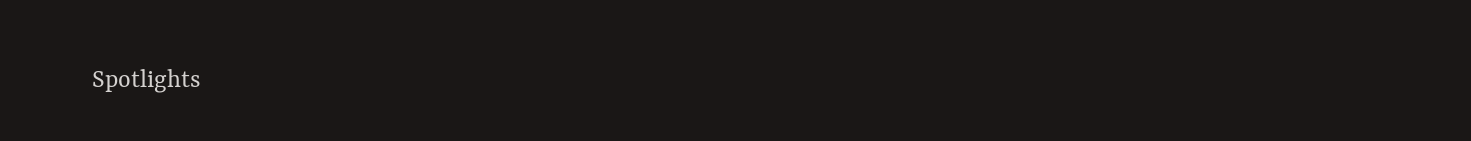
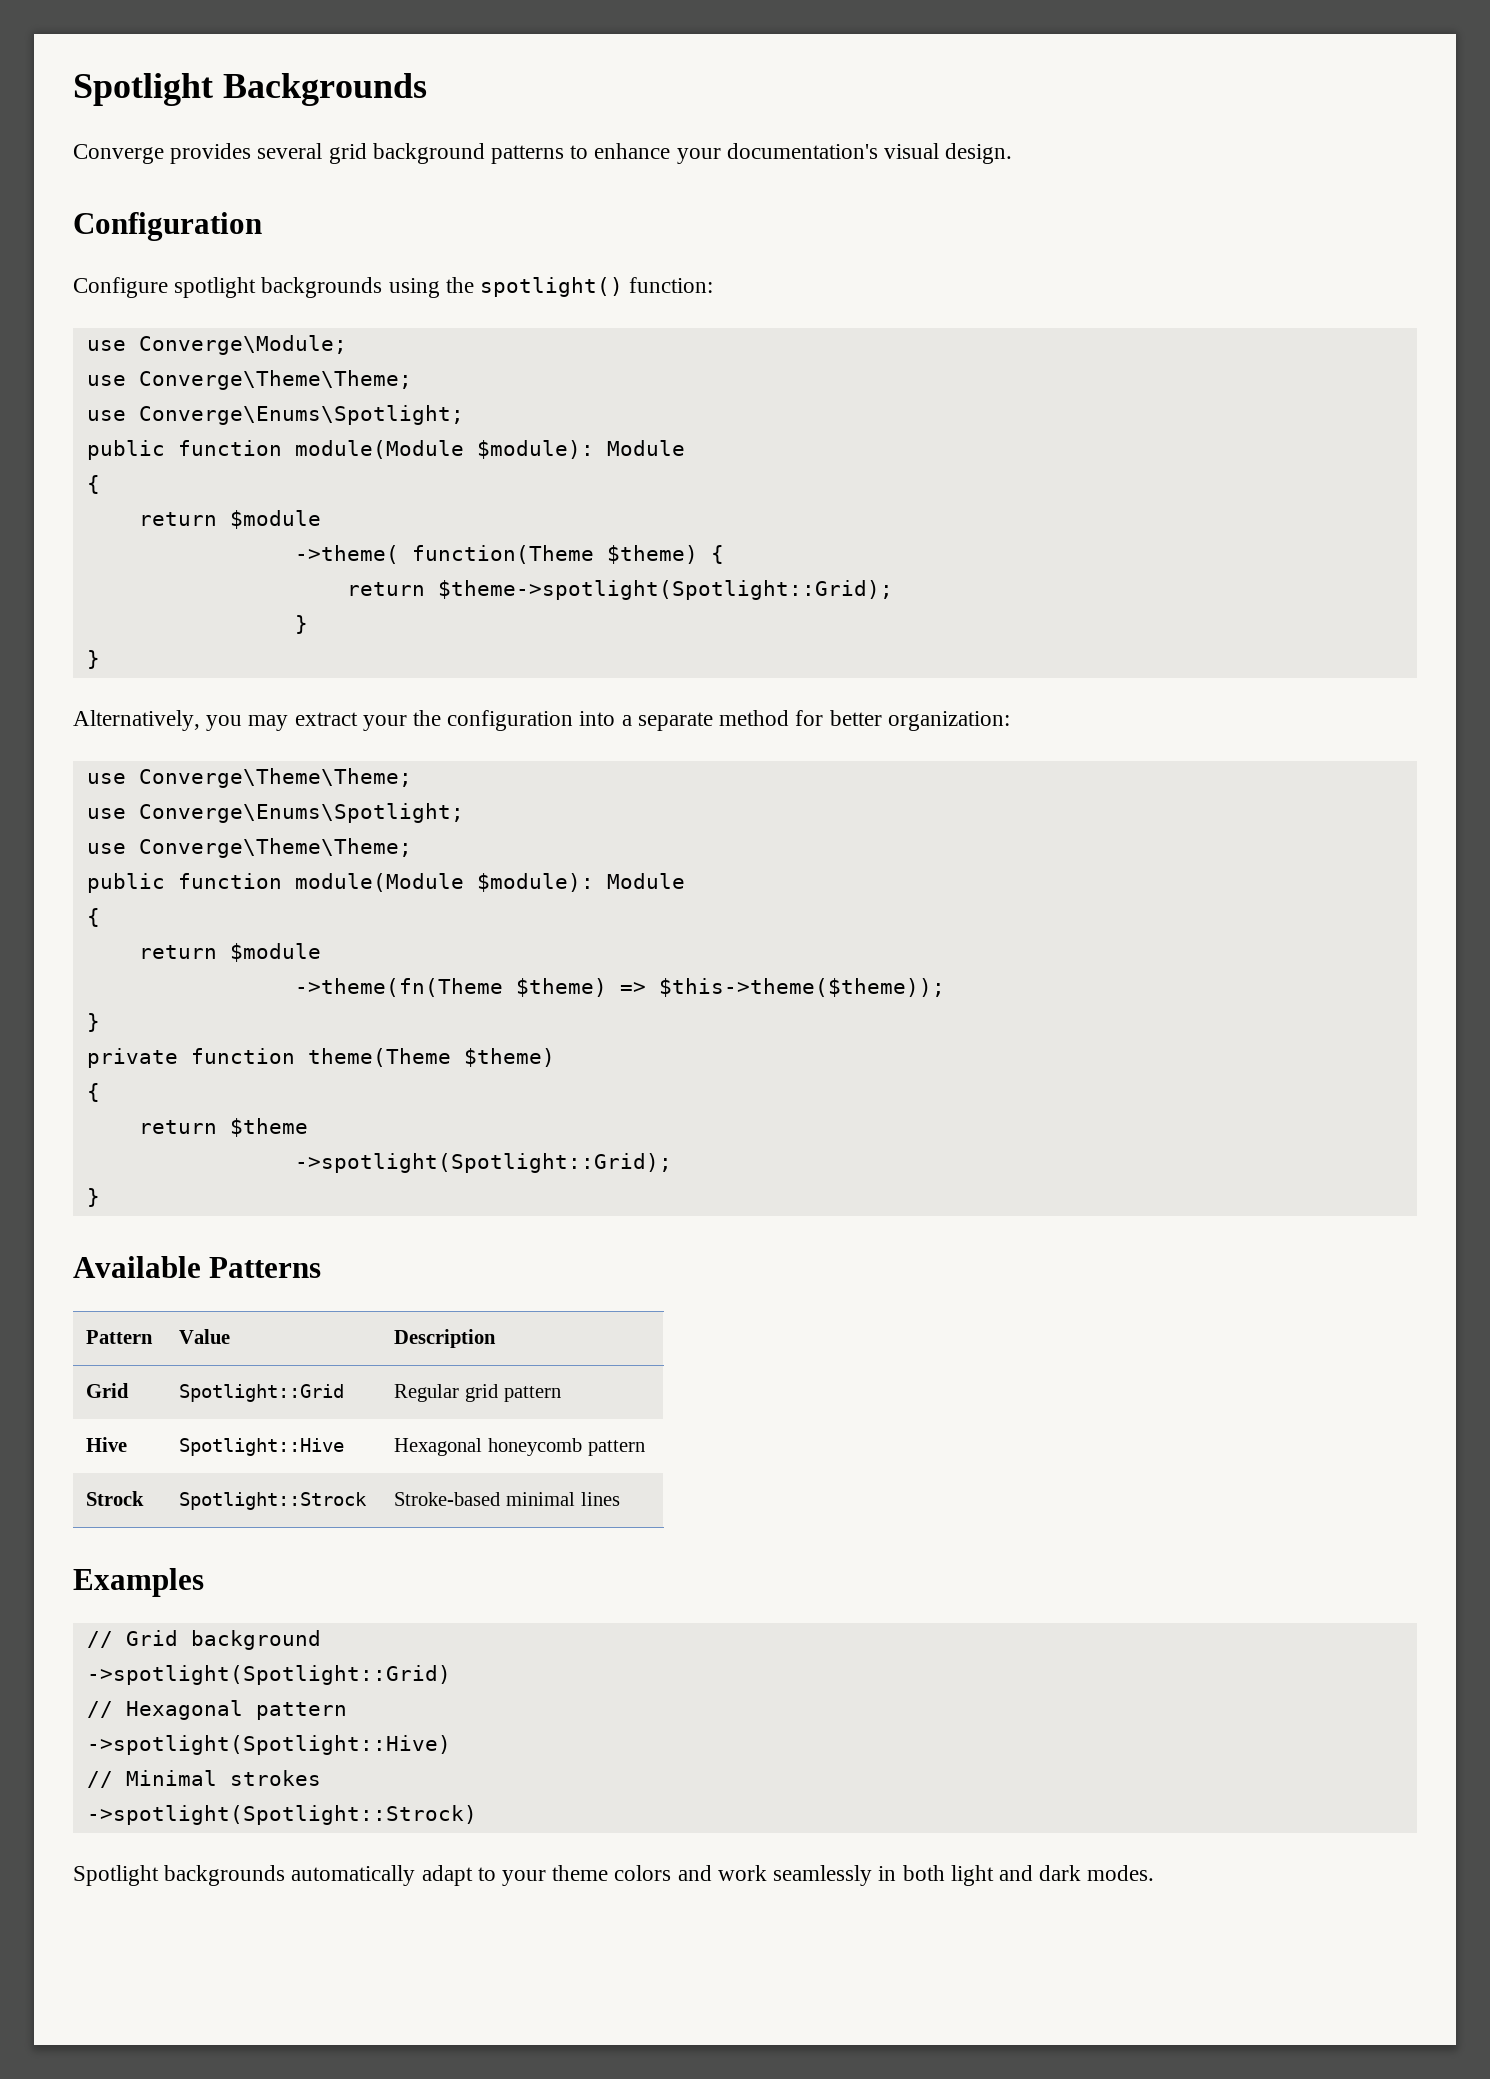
- Spotlights
+ Spotlight Backgrounds
+ Converge provides several grid background patterns to enhance your documentation's visual design.
+ Configuration
+ Configure spotlight backgrounds using the spotlight() function:
+ use Converge\Module;
+ use Converge\Theme\Theme;
+ use Converge\Enums\Spotlight;
+ public function module(Module $module): Module
+ {
+ return $module
+ ->theme( function(Theme $theme) {
+ return $theme->spotlight(Spotlight::Grid);
+ }
+ }
+ Alternatively, you may extract your the configuration into a separate method for better organization:
+ use Converge\Theme\Theme;
+ use Converge\Enums\Spotlight;
+ use Converge\Theme\Theme;
+ public function module(Module $module): Module
+ {
+ return $module
+ ->theme(fn(Theme $theme) => $this->theme($theme));
+ }
+ private function theme(Theme $theme)
+ {
+ return $theme
+ ->spotlight(Spotlight::Grid);
+ }
+ Available Patterns
+ Pattern | Value | Description
+ Grid | Spotlight::Grid | Regular grid pattern
+ Hive | Spotlight::Hive | Hexagonal honeycomb pattern
+ Strock | Spotlight::Strock | Stroke-based minimal lines
+ Examples
+ // Grid background
+ ->spotlight(Spotlight::Grid)
+ // Hexagonal pattern
+ ->spotlight(Spotlight::Hive)
+ // Minimal strokes
+ ->spotlight(Spotlight::Strock)
+ Spotlight backgrounds automatically adapt to your theme colors and work seamlessly in both light and dark modes.

